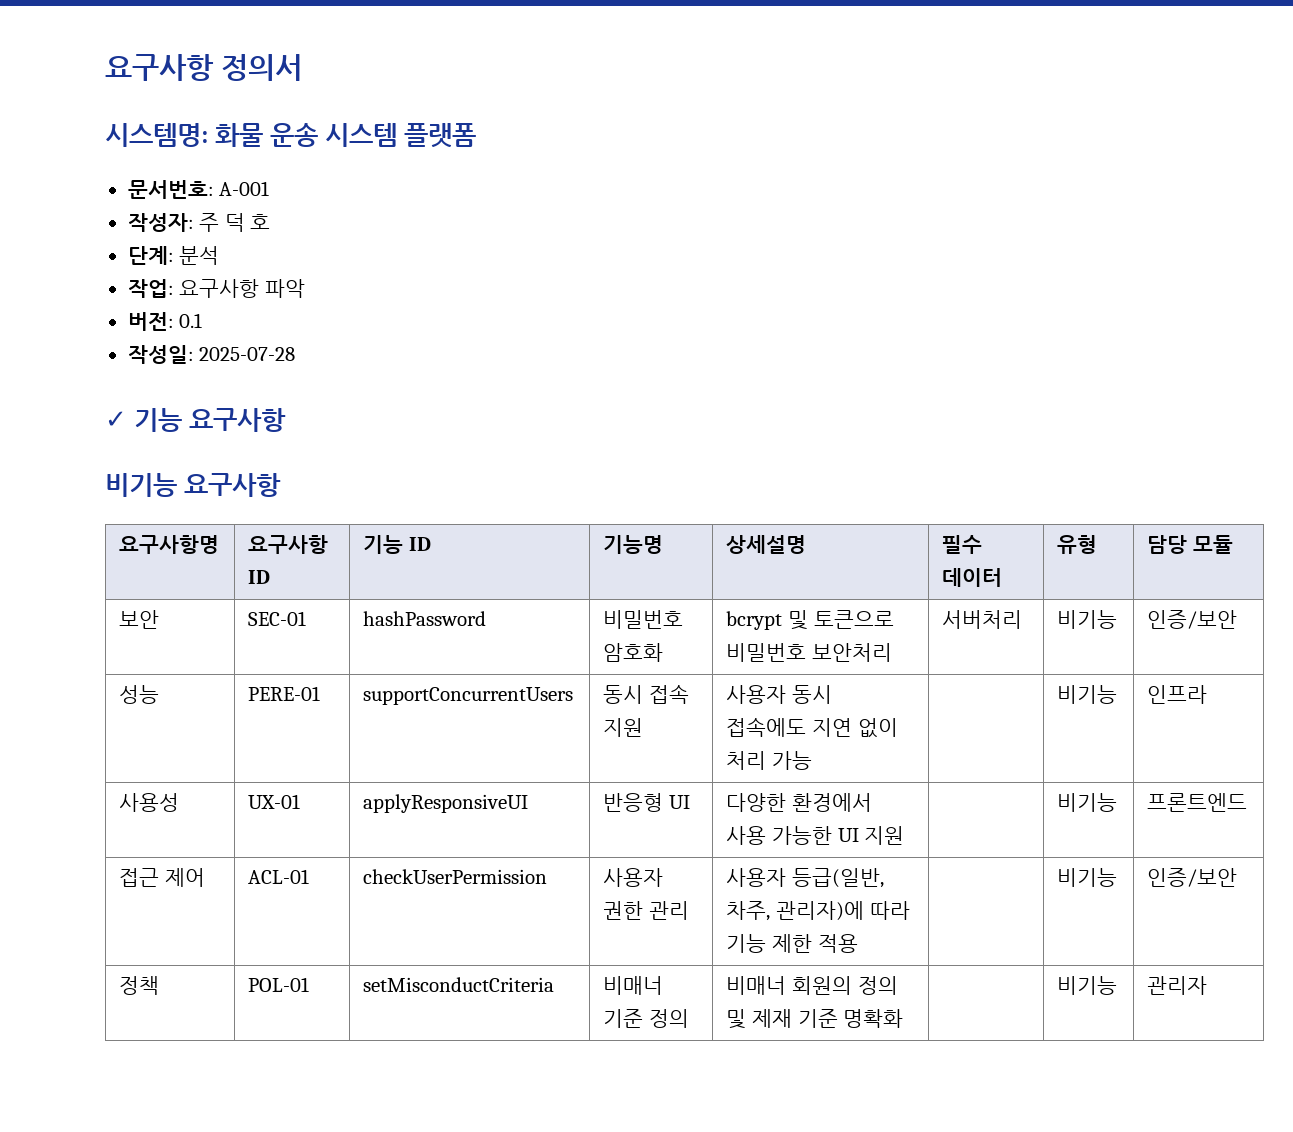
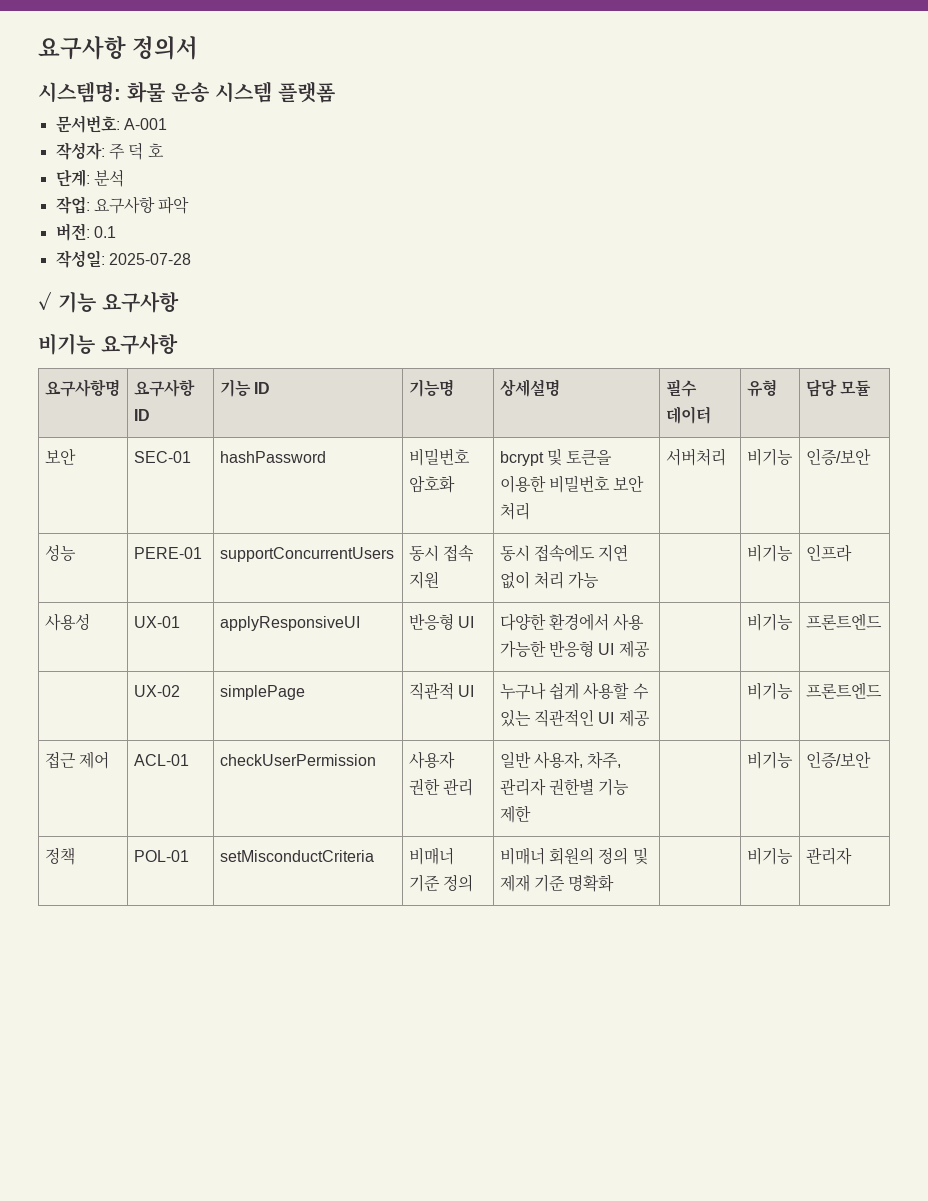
- 보안 | SEC-01 | hashPassword | 비밀번호 암호화 | bcrypt 및 토큰으로 비밀번호 보안처리 | 서버처리 | 비기능 | 인증/보안
+ 보안 | SEC-01 | hashPassword | 비밀번호 암호화 | bcrypt 및 토큰을 이용한 비밀번호 보안 처리 | 서버처리 | 비기능 | 인증/보안
- 성능 | PERE-01 | supportConcurrentUsers | 동시 접속 지원 | 사용자 동시 접속에도 지연 없이 처리 가능 | | 비기능 | 인프라
+ 성능 | PERE-01 | supportConcurrentUsers | 동시 접속 지원 | 동시 접속에도 지연 없이 처리 가능 | | 비기능 | 인프라
- 사용성 | UX-01 | applyResponsiveUI | 반응형 UI | 다양한 환경에서 사용 가능한 UI 지원 | | 비기능 | 프론트엔드
+ 사용성 | UX-01 | applyResponsiveUI | 반응형 UI | 다양한 환경에서 사용 가능한 반응형 UI 제공 | | 비기능 | 프론트엔드
+ | UX-02 | simplePage | 직관적 UI | 누구나 쉽게 사용할 수 있는 직관적인 UI 제공 | | 비기능 | 프론트엔드
- 접근 제어 | ACL-01 | checkUserPermission | 사용자 권한 관리 | 사용자 등급(일반, 차주, 관리자)에 따라 기능 제한 적용 | | 비기능 | 인증/보안
+ 접근 제어 | ACL-01 | checkUserPermission | 사용자 권한 관리 | 일반 사용자, 차주, 관리자 권한별 기능 제한 | | 비기능 | 인증/보안

